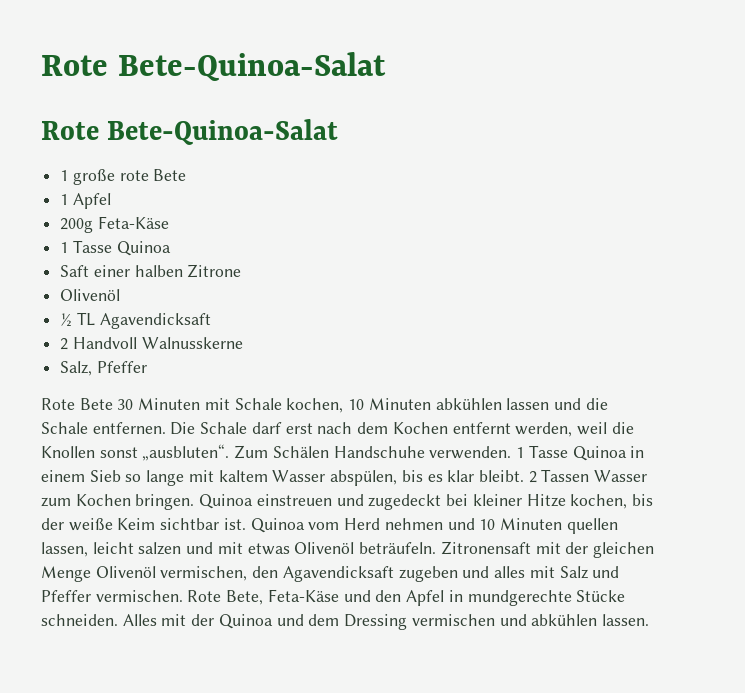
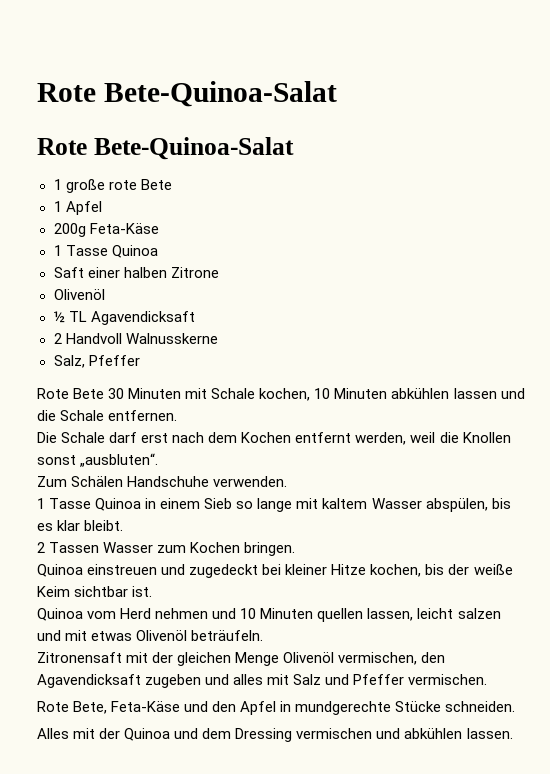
- Rote Bete 30 Minuten mit Schale kochen, 10 Minuten abkühlen lassen und die Schale entfernen. Die Schale darf erst nach dem Kochen entfernt werden, weil die Knollen sonst „ausbluten“. Zum Schälen Handschuhe verwenden. 1 Tasse Quinoa in einem Sieb so lange mit kaltem Wasser abspülen, bis es klar bleibt. 2 Tassen Wasser zum Kochen bringen. Quinoa einstreuen und zugedeckt bei kleiner Hitze kochen, bis der weiße Keim sichtbar ist. Quinoa vom Herd nehmen und 10 Minuten quellen lassen, leicht salzen und mit etwas Olivenöl beträufeln. Zitronensaft mit der gleichen Menge Olivenöl vermischen, den Agavendicksaft zugeben und alles mit Salz und Pfeffer vermischen. Rote Bete, Feta-Käse und den Apfel in mundgerechte Stücke schneiden. Alles mit der Quinoa und dem Dressing vermischen und abkühlen lassen.
+ Rote Bete 30 Minuten mit Schale kochen, 10 Minuten abkühlen lassen und die Schale entfernen.
+ Die Schale darf erst nach dem Kochen entfernt werden, weil die Knollen sonst „ausbluten“.
+ Zum Schälen Handschuhe verwenden.
+ 1 Tasse Quinoa in einem Sieb so lange mit kaltem Wasser abspülen, bis es klar bleibt.
+ 2 Tassen Wasser zum Kochen bringen.
+ Quinoa einstreuen und zugedeckt bei kleiner Hitze kochen, bis der weiße Keim sichtbar ist.
+ Quinoa vom Herd nehmen und 10 Minuten quellen lassen, leicht salzen und mit etwas Olivenöl beträufeln.
+ Zitronensaft mit der gleichen Menge Olivenöl vermischen, den Agavendicksaft zugeben und alles mit Salz und Pfeffer vermischen.
+ Rote Bete, Feta-Käse und den Apfel in mundgerechte Stücke schneiden.
+ Alles mit der Quinoa und dem Dressing vermischen und abkühlen lassen.

